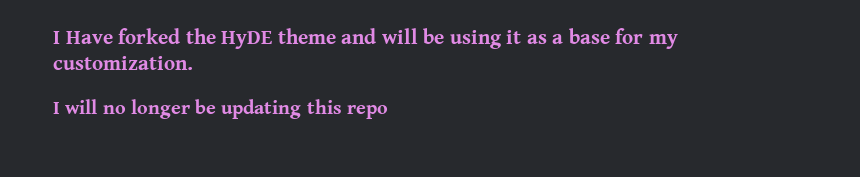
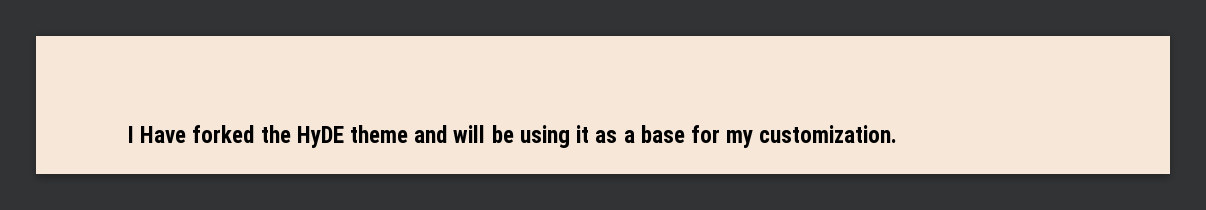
- I will no longer be updating this repo

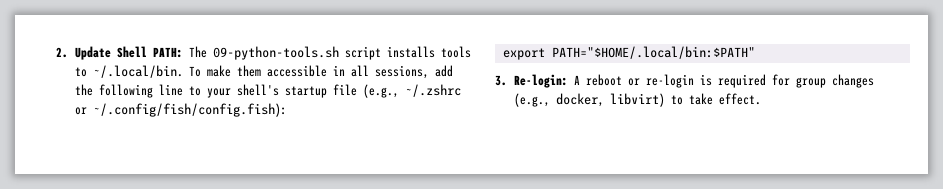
- I Have forked the HyDE theme and will be using it as a base for my customization.
+ 2. Update Shell PATH: The 09-python-tools.sh script installs tools to ~/.local/bin. To make them accessible in all sessions, add the following line to your shell's startup file (e.g., ~/.zshrc or ~/.config/fish/config.fish):
+ export PATH="$HOME/.local/bin:$PATH"
+ 3. Re-login: A reboot or re-login is required for group changes (e.g., docker, libvirt) to take effect.

